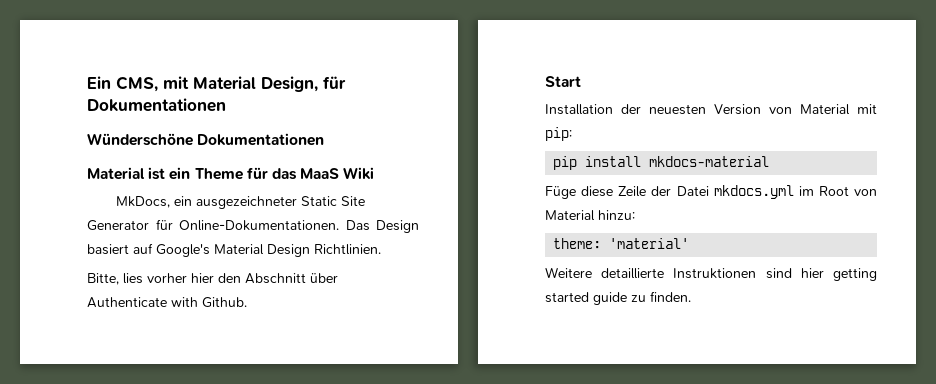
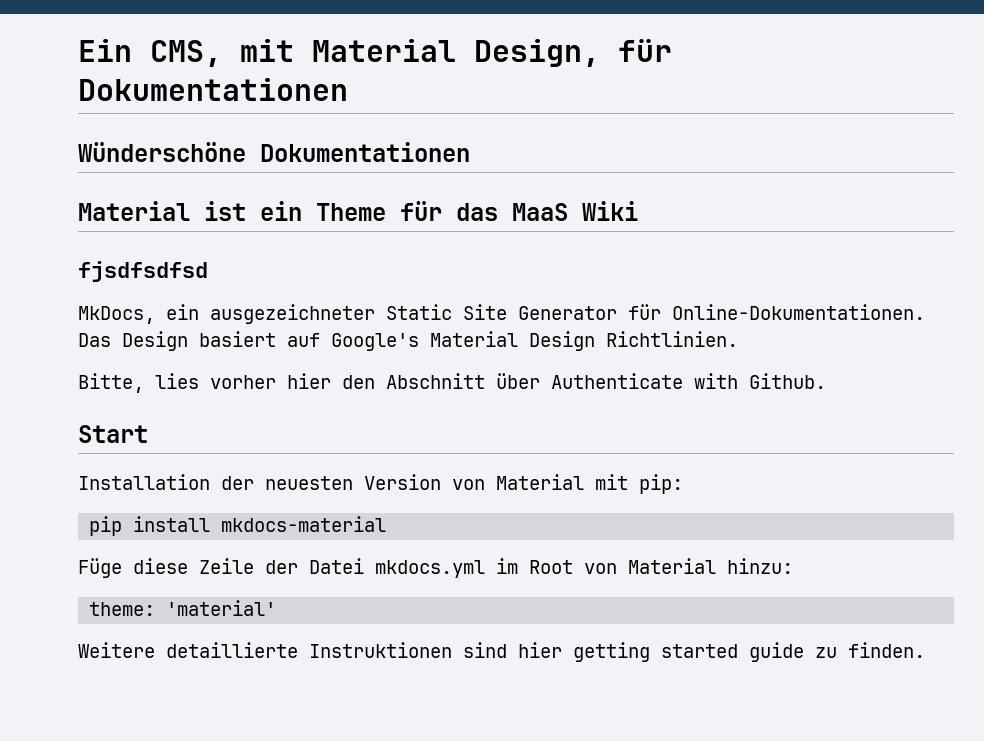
+ fjsdfsdfsd

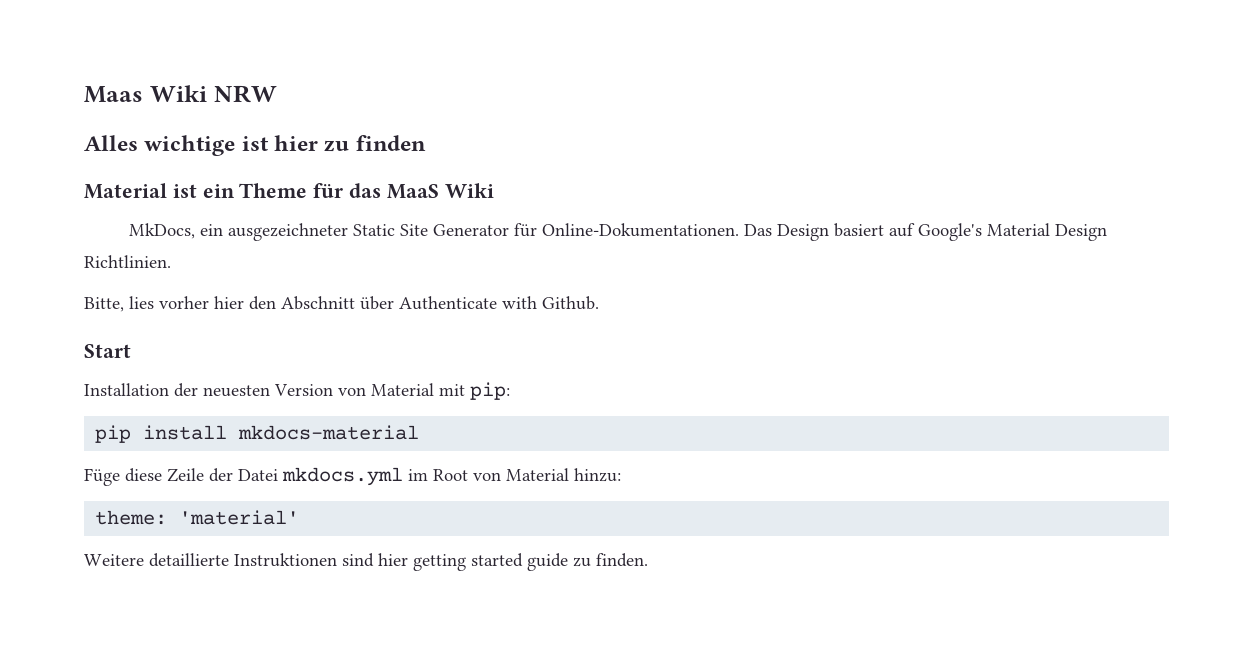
- Ein CMS, mit Material Design, für Dokumentationen
- Wünderschöne Dokumentationen
+ Maas Wiki NRW
+ Alles wichtige ist hier zu finden
- fjsdfsdfsd

